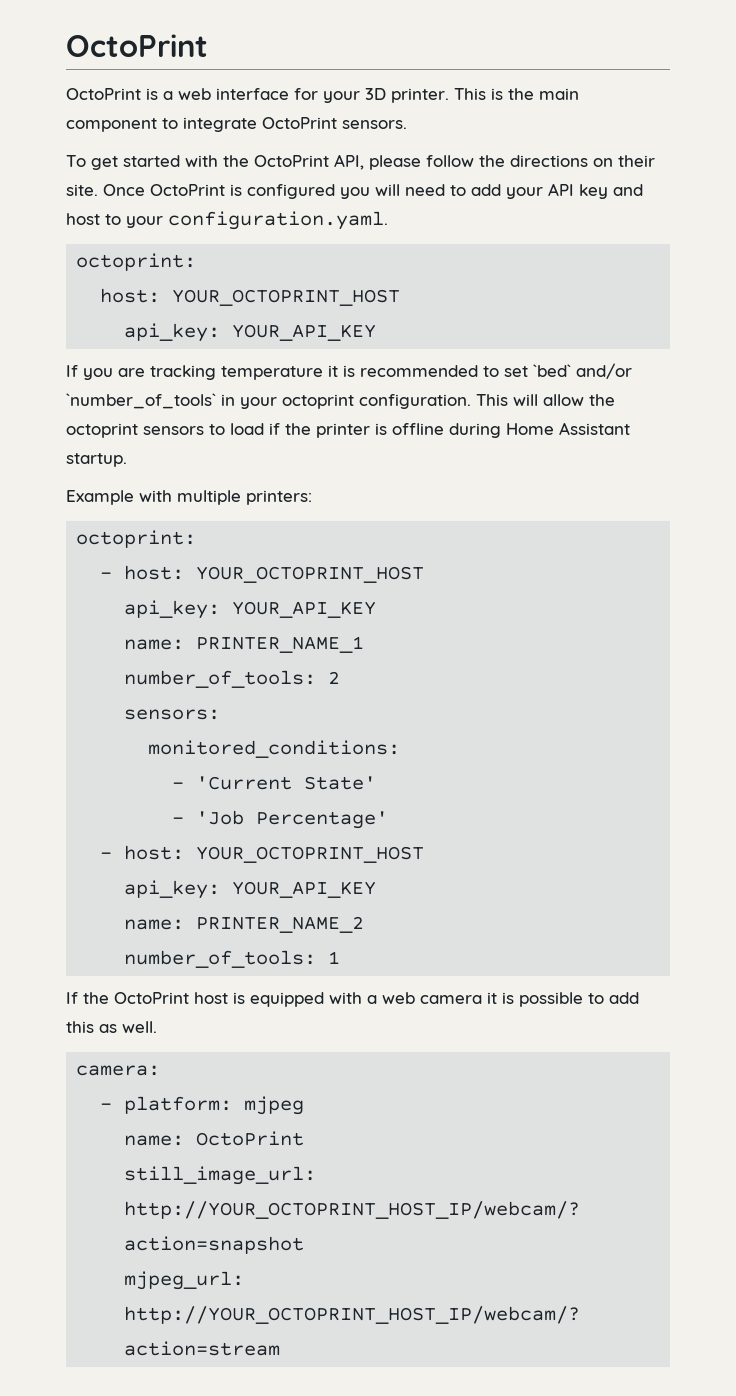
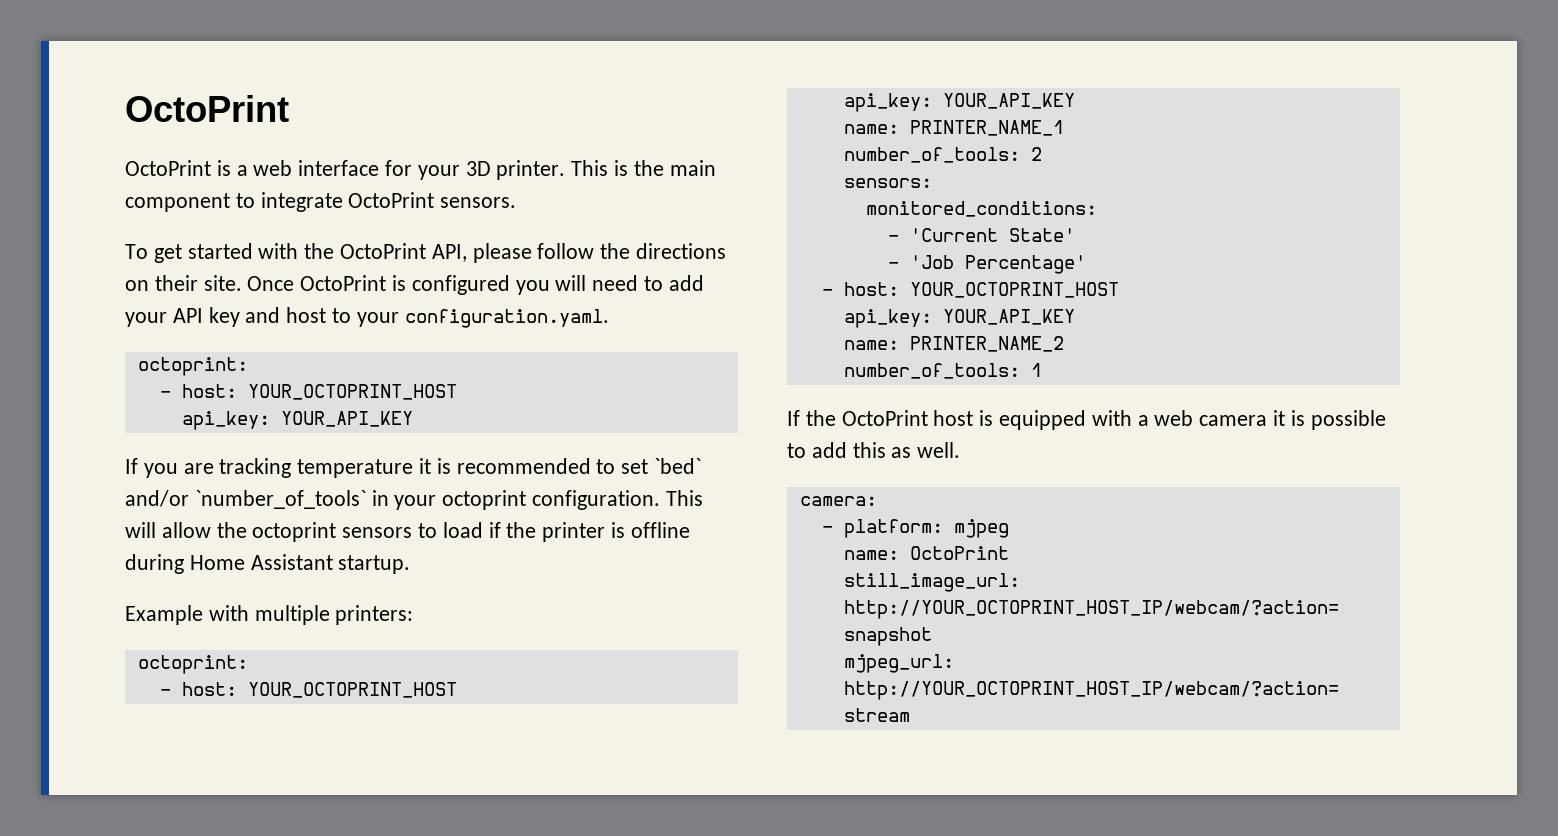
  Once OctoPrint is configured you will need to add your API key and host to your configuration.yaml.
  octoprint:
- host: YOUR_OCTOPRINT_HOST
+ - host: YOUR_OCTOPRINT_HOST

